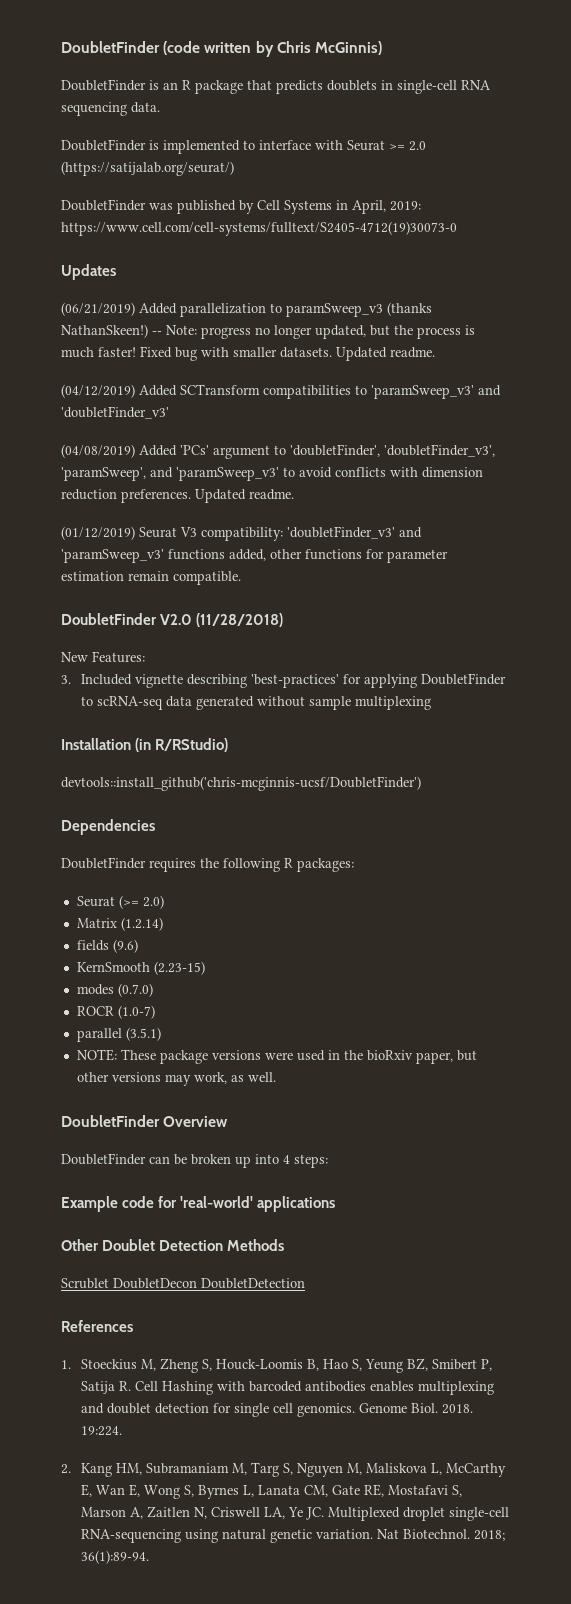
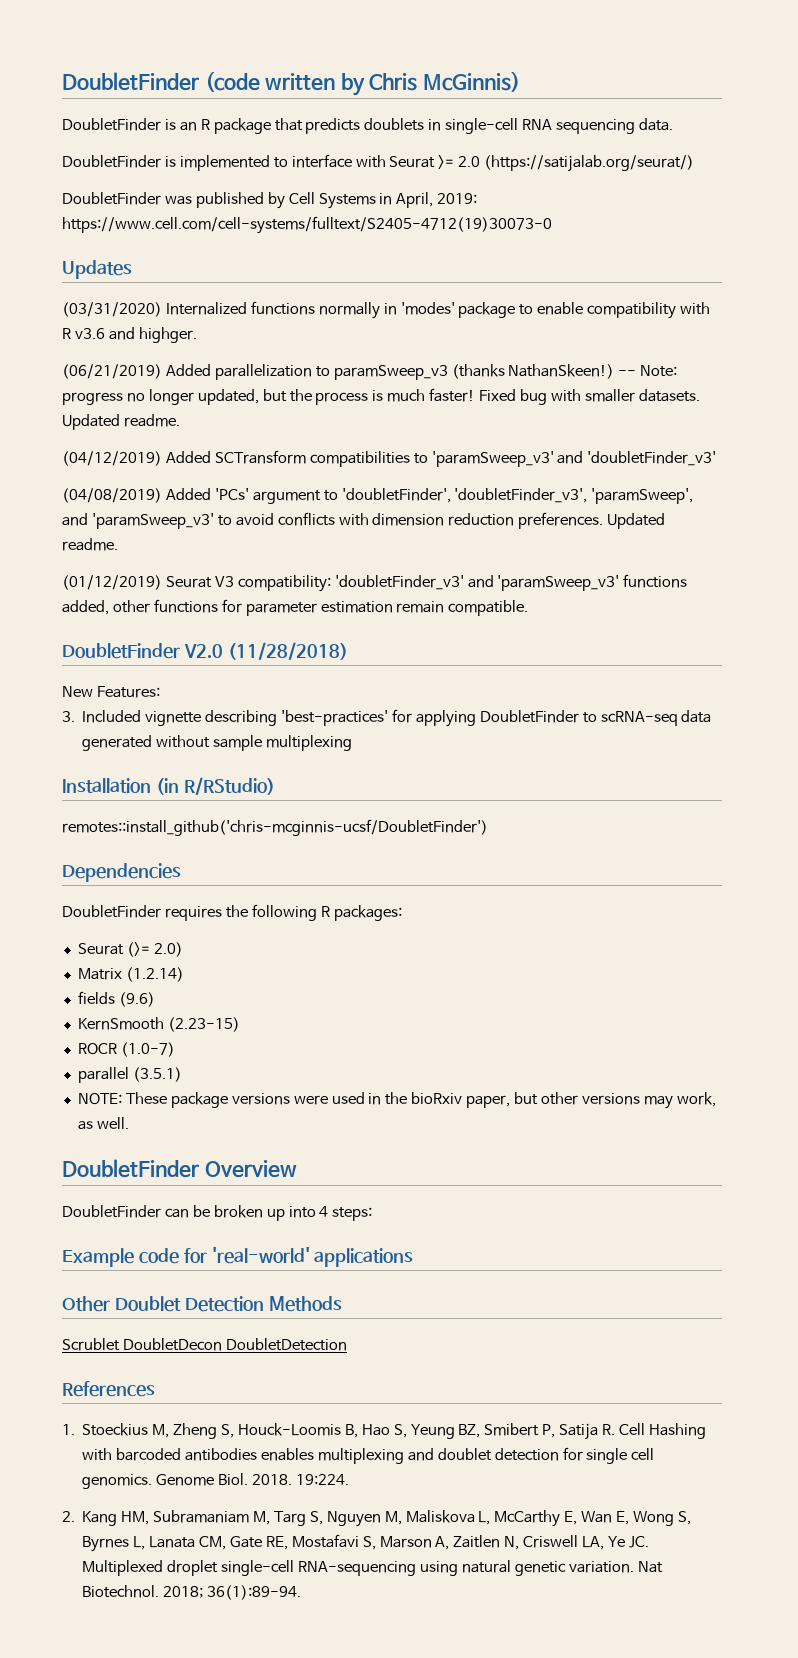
+ (03/31/2020) Internalized functions normally in 'modes' package to enable compatibility with R v3.6 and highger.
- devtools::install_github('chris-mcginnis-ucsf/DoubletFinder')
+ remotes::install_github('chris-mcginnis-ucsf/DoubletFinder')
- modes (0.7.0)

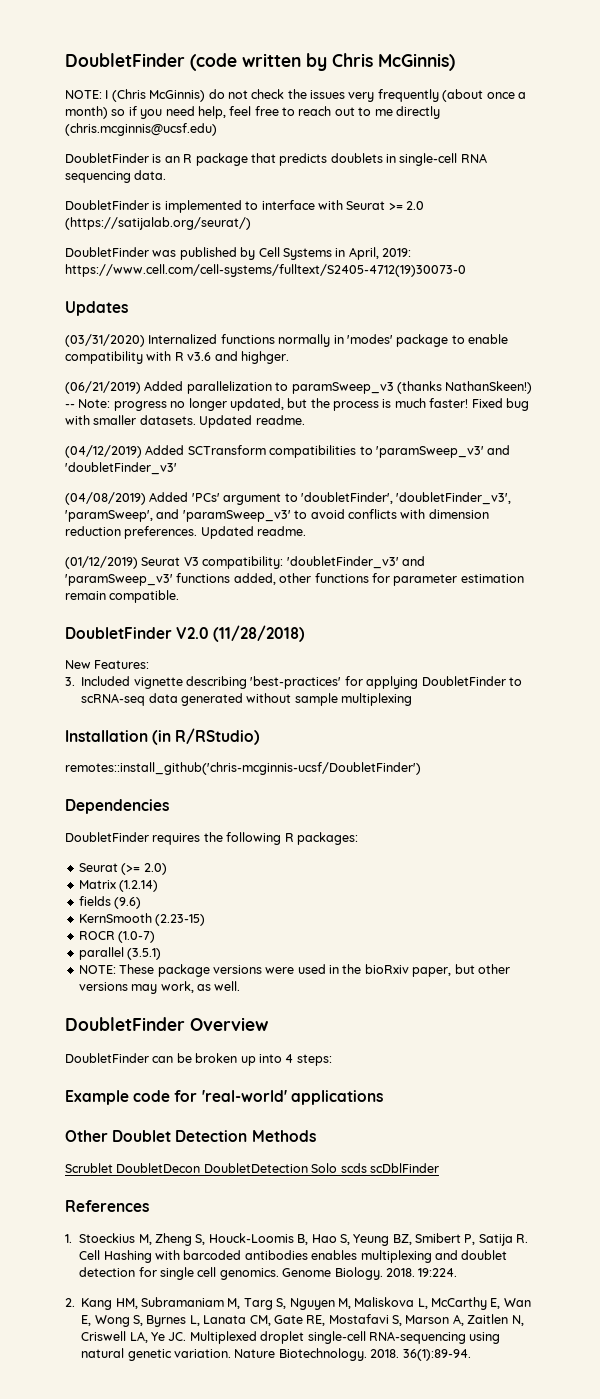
+ NOTE: I (Chris McGinnis) do not check the issues very frequently (about once a month) so if you need help, feel free to reach out to me directly (chris.mcginnis@ucsf.edu)
- Scrublet DoubletDecon DoubletDetection
+ Scrublet DoubletDecon DoubletDetection Solo scds scDblFinder
- Genome Biol.
+ Genome Biology.
- Nat Biotechnol. 2018; 36(1):89-94.
+ Nature Biotechnology. 2018. 36(1):89-94.

